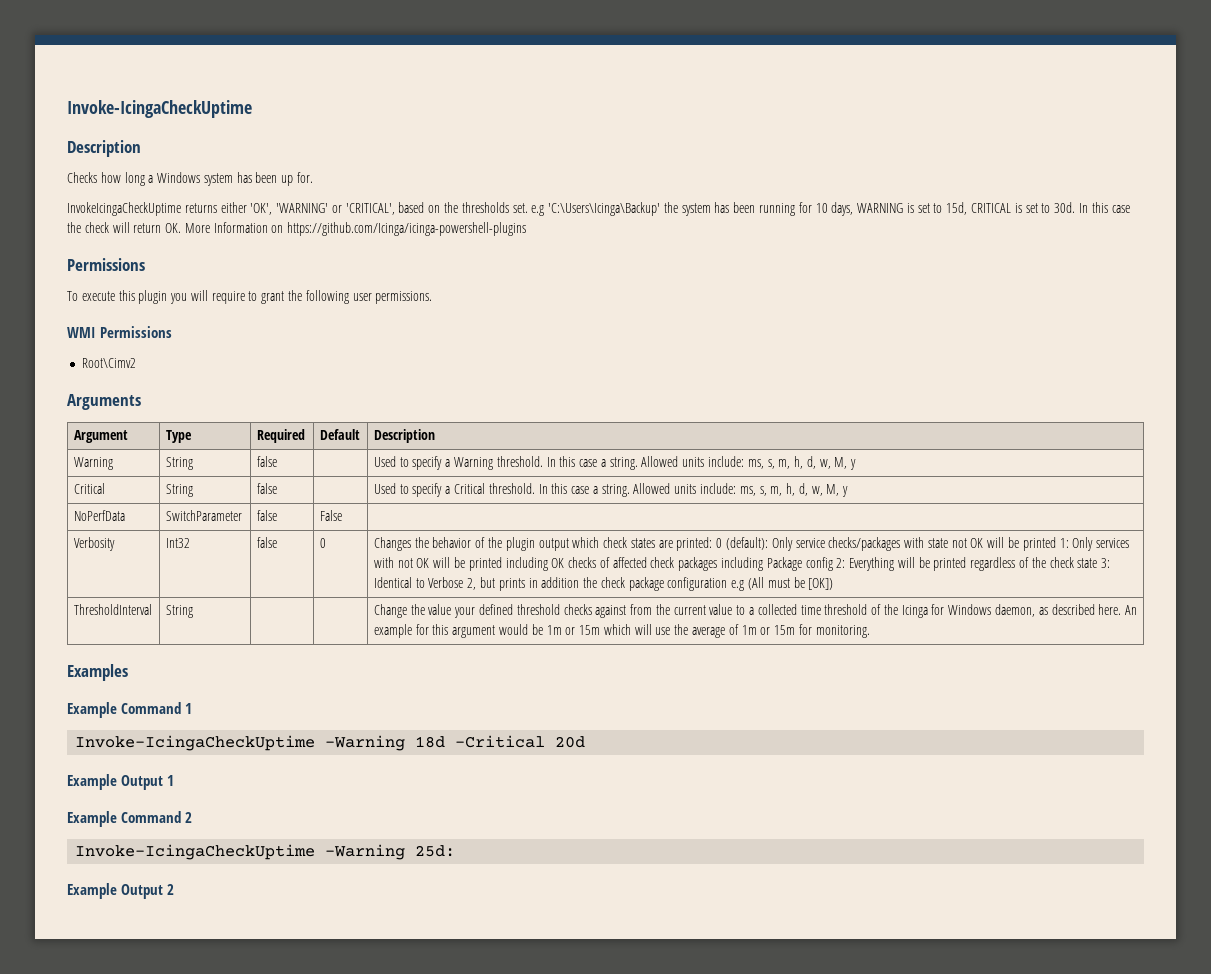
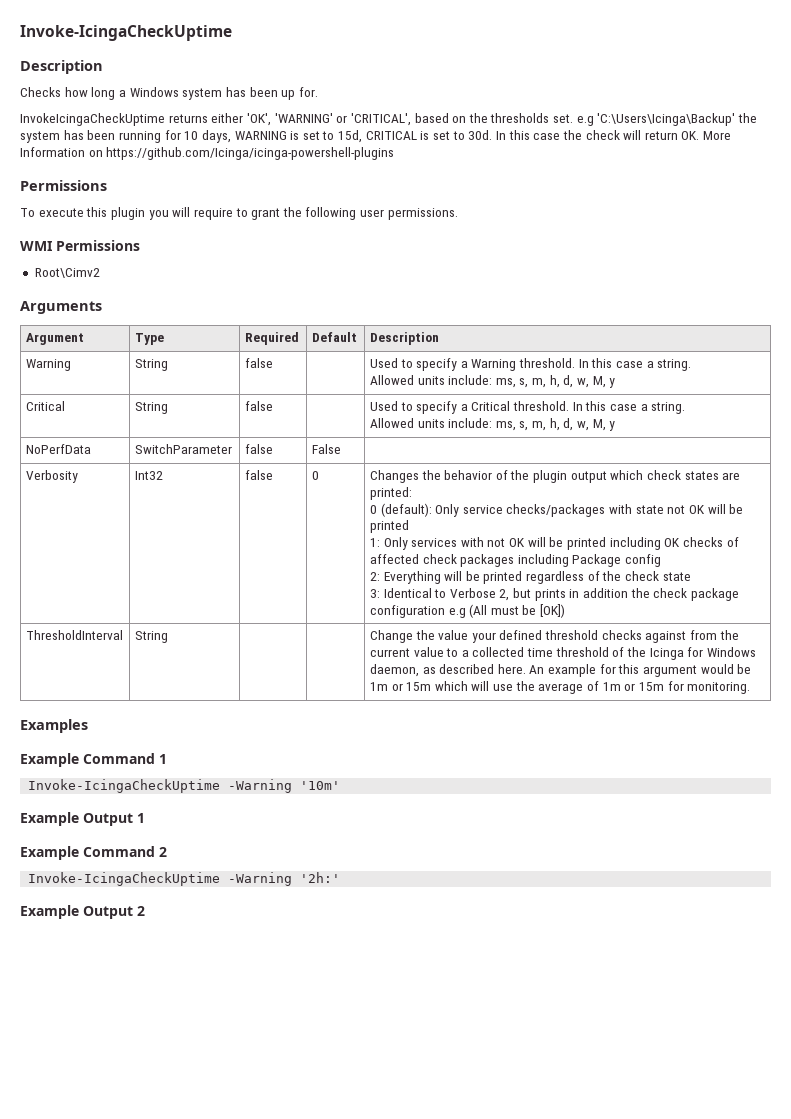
- Warning | String | false | | Used to specify a Warning threshold. In this case a string. Allowed units include: ms, s, m, h, d, w, M, y
+ Warning | String | false | | Used to specify a Warning threshold. In this case a string.
+ Allowed units include: ms, s, m, h, d, w, M, y
- Critical | String | false | | Used to specify a Critical threshold. In this case a string. Allowed units include: ms, s, m, h, d, w, M, y
+ Critical | String | false | | Used to specify a Critical threshold. In this case a string.
+ Allowed units include: ms, s, m, h, d, w, M, y
- Changes the behavior of the plugin output which check states are printed: 0 (default):
+ Changes the behavior of the plugin output which check states are printed:
+ 0 (default):
- Only service checks/packages with state not OK will be printed 1:
+ Only service checks/packages with state not OK will be printed
+ 1:
- Only services with not OK will be printed including OK checks of affected check packages including Package config 2:
+ Only services with not OK will be printed including OK checks of affected check packages including Package config
+ 2:
- Everything will be printed regardless of the check state 3:
+ Everything will be printed regardless of the check state
+ 3:
- Invoke-IcingaCheckUptime -Warning 18d -Critical 20d
+ Invoke-IcingaCheckUptime -Warning '10m'
- Invoke-IcingaCheckUptime -Warning 25d:
+ Invoke-IcingaCheckUptime -Warning '2h:'

